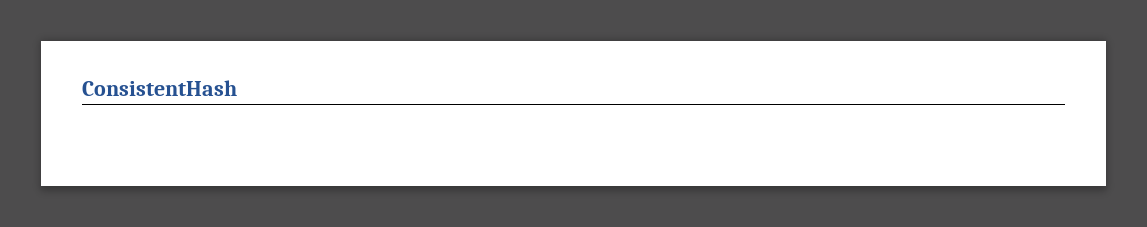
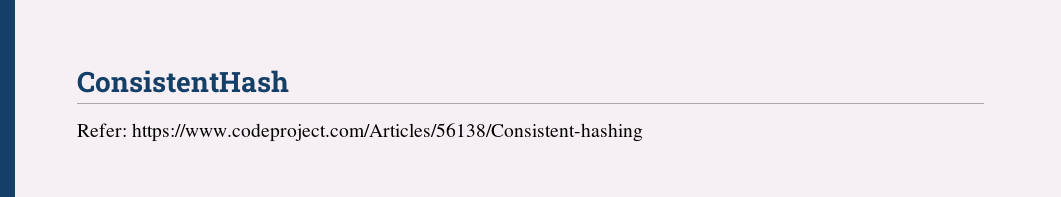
+ Refer: https://www.codeproject.com/Articles/56138/Consistent-hashing

